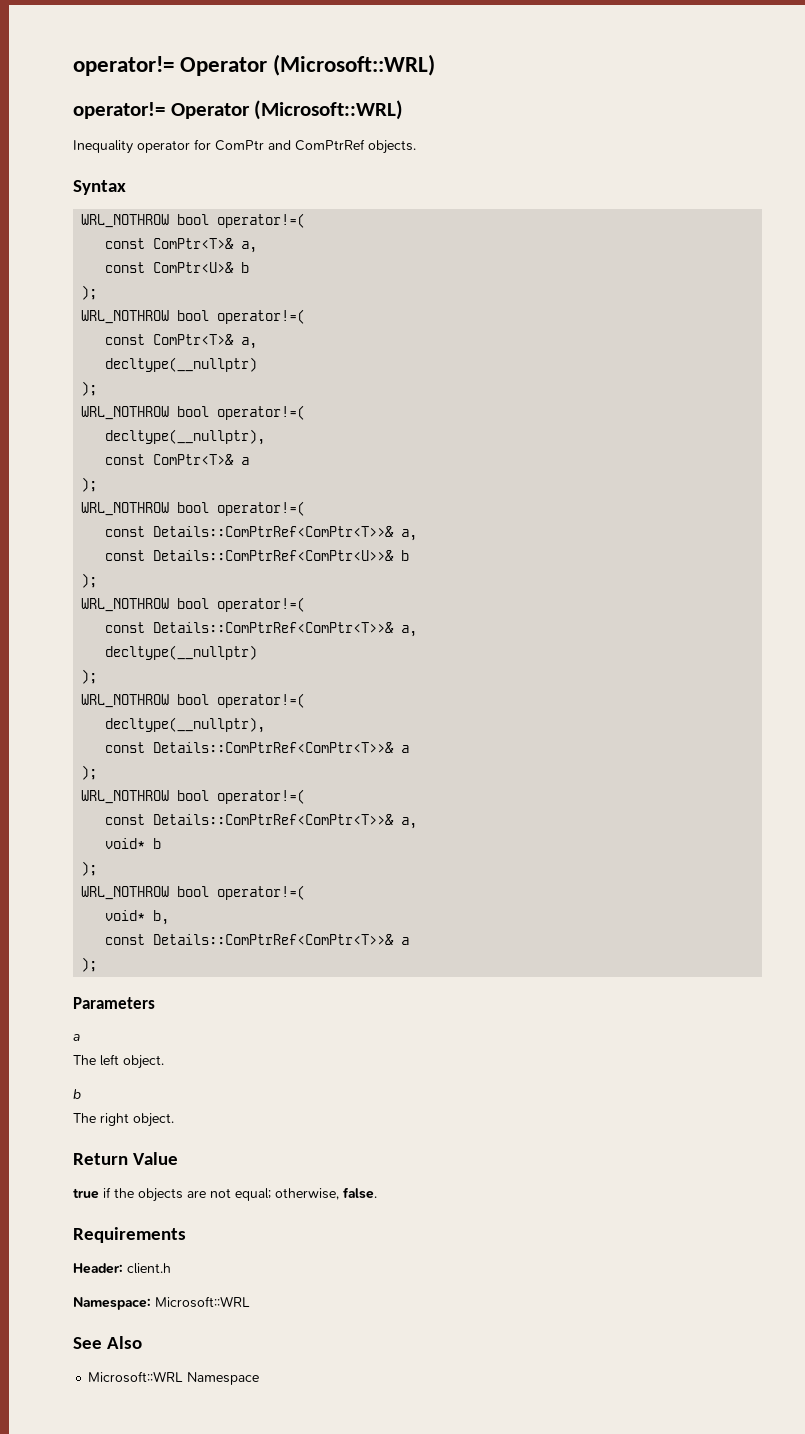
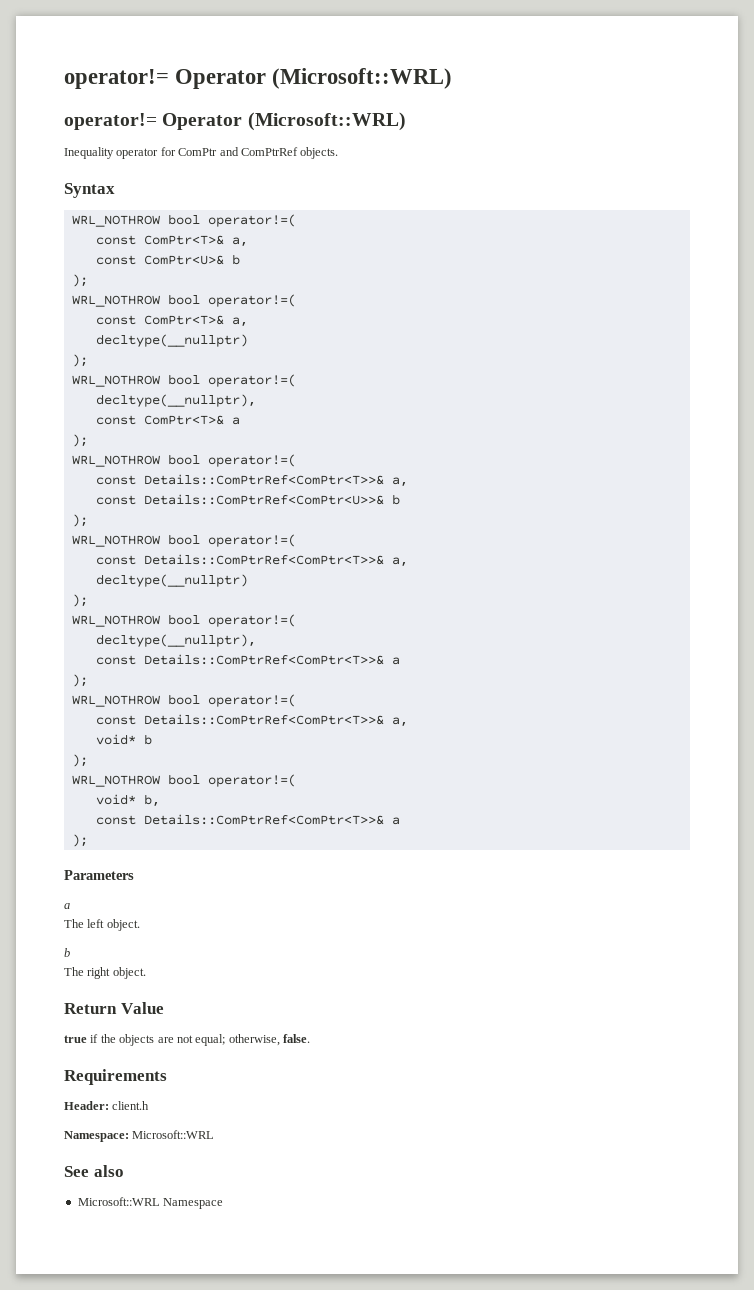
- See Also
+ See also

